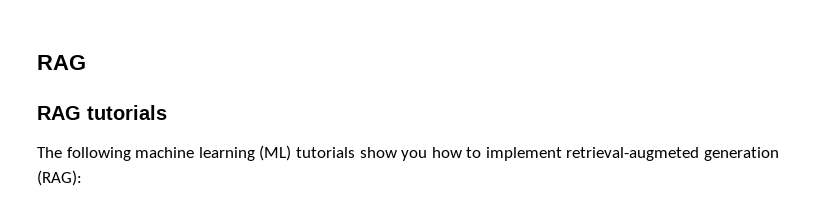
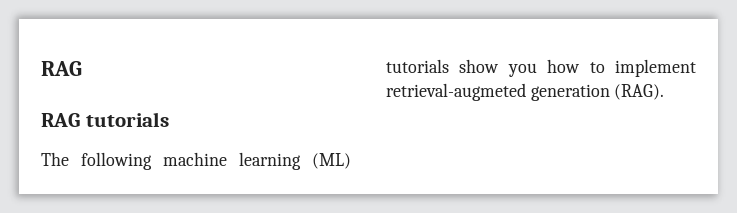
- The following machine learning (ML) tutorials show you how to implement retrieval-augmeted generation (RAG):
+ The following machine learning (ML) tutorials show you how to implement retrieval-augmeted generation (RAG).

